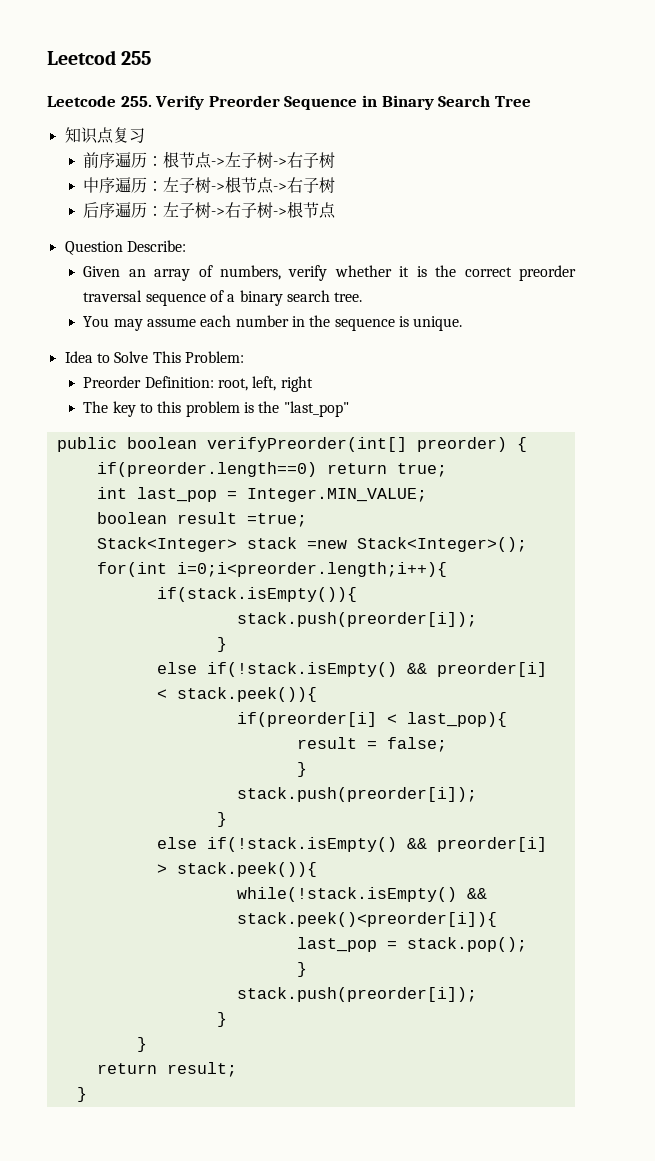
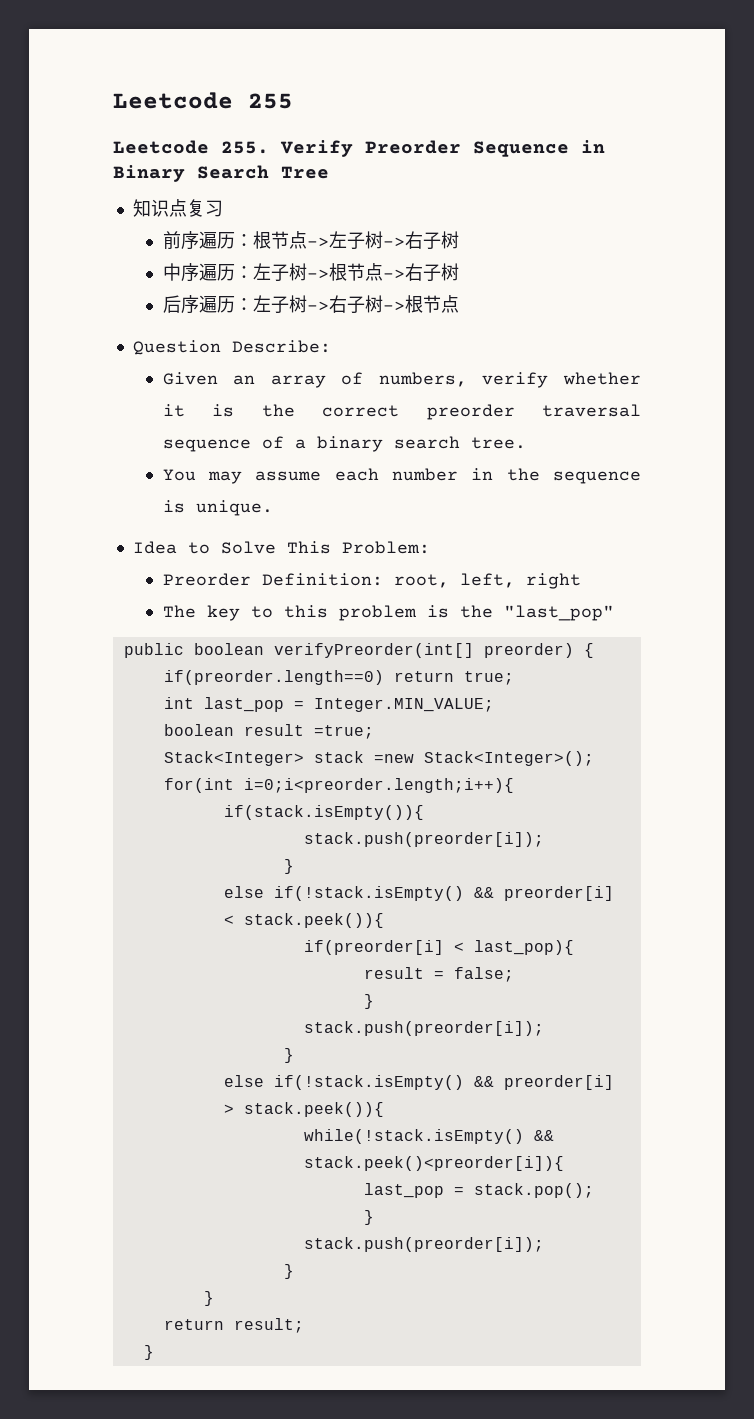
- Leetcod 255
+ Leetcode 255

